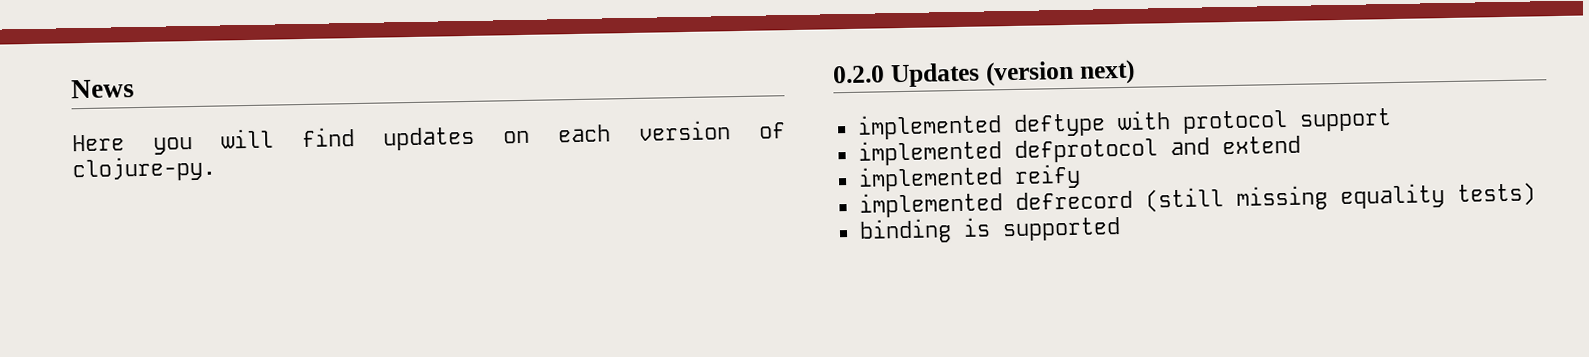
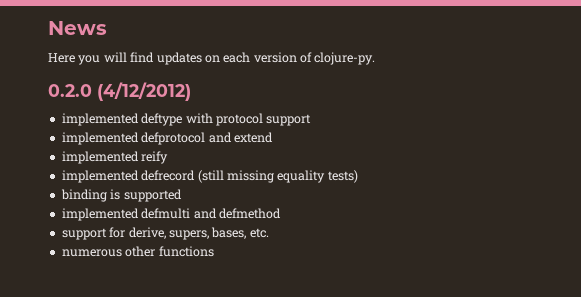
- 0.2.0 Updates (version next)
+ 0.2.0 (4/12/2012)
+ implemented defmulti and defmethod
+ support for derive, supers, bases, etc.
+ numerous other functions

